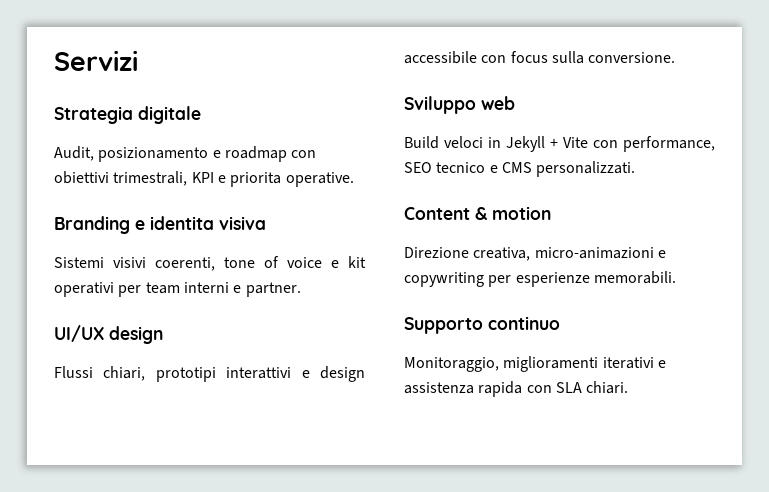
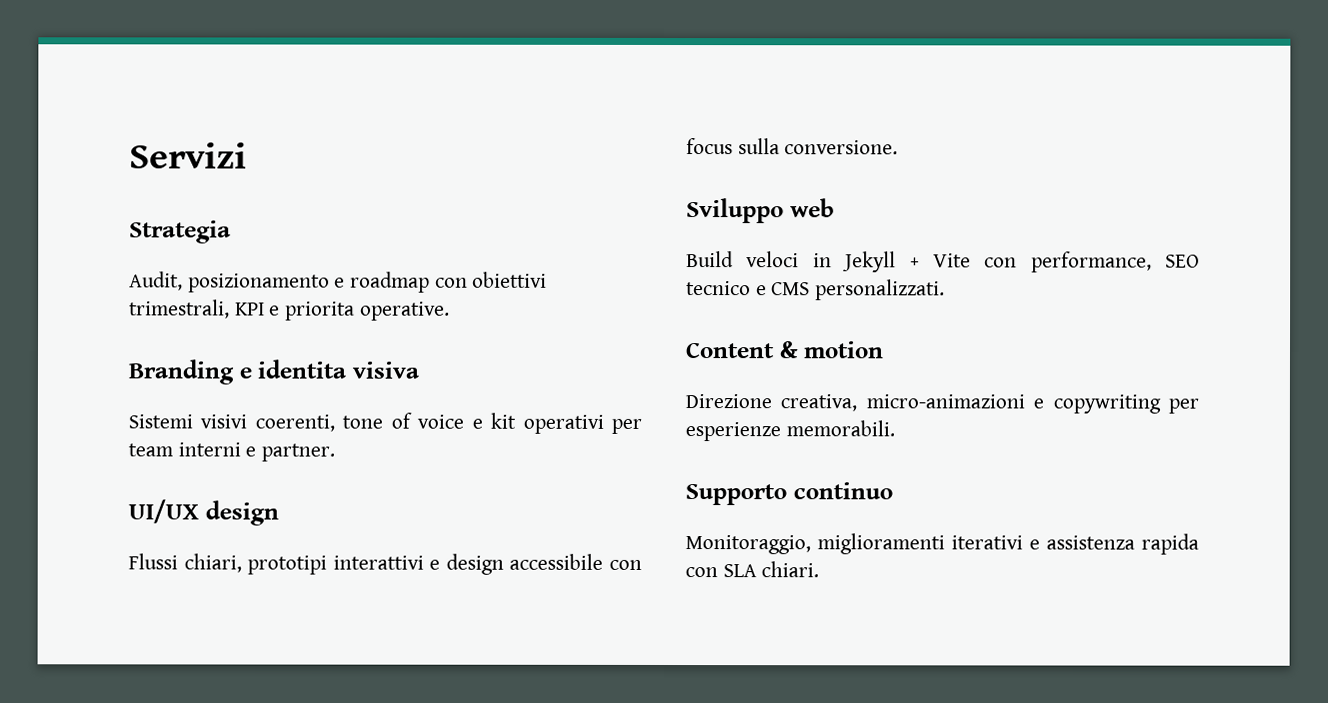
- Strategia digitale
+ Strategia

